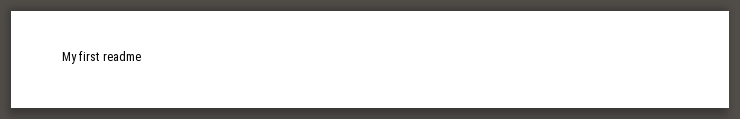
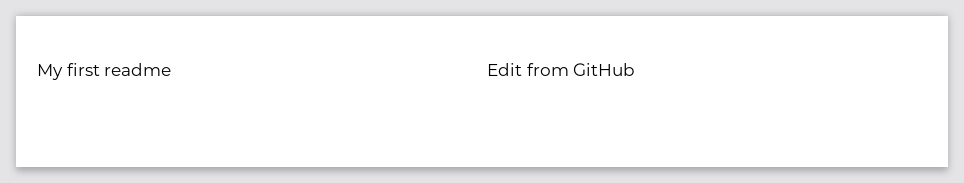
+ Edit from GitHub

